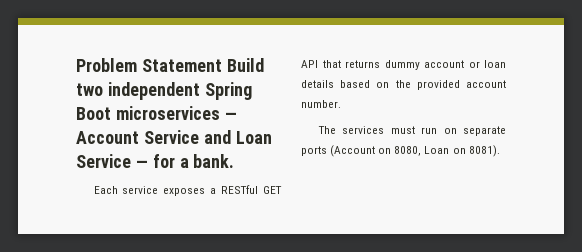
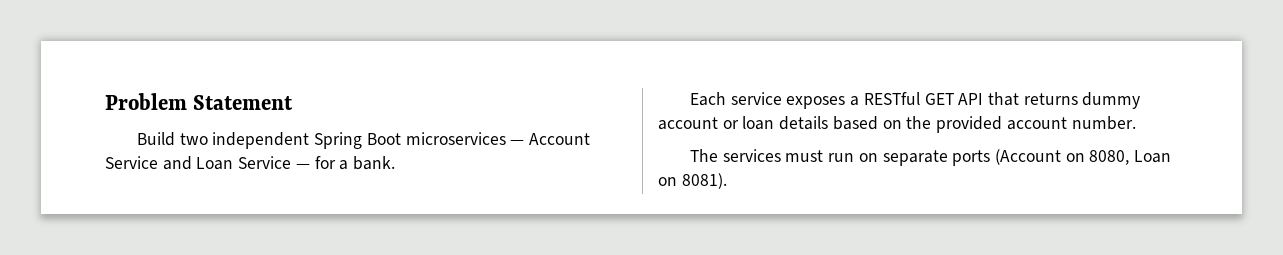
- Problem Statement Build two independent Spring Boot microservices — Account Service and Loan Service — for a bank.
+ Problem Statement
+ Build two independent Spring Boot microservices — Account Service and Loan Service — for a bank.

